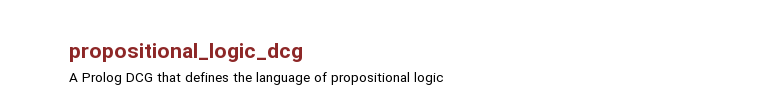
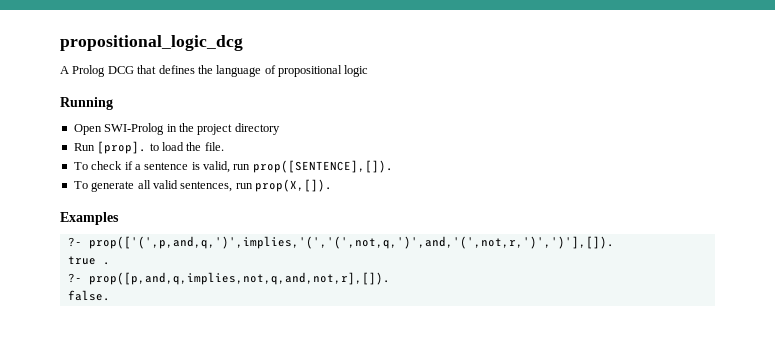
+ Running
+ Open SWI-Prolog in the project directory
+ Run [prop]. to load the file.
+ To check if a sentence is valid, run prop([SENTENCE],[]).
+ To generate all valid sentences, run prop(X,[]).
+ Examples
+ ?- prop(['(',p,and,q,')',implies,'(','(',not,q,')',and,'(',not,r,')',')'],[]).
+ true .
+ ?- prop([p,and,q,implies,not,q,and,not,r],[]).
+ false.

